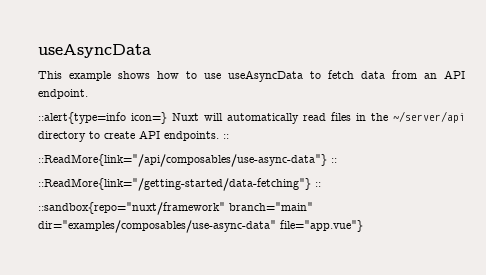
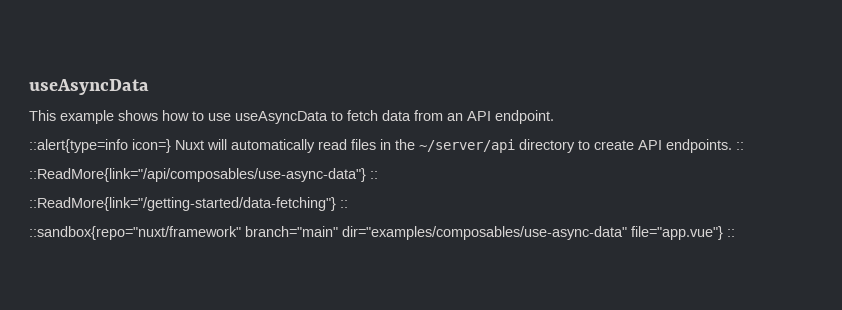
- ::sandbox{repo="nuxt/framework" branch="main" dir="examples/composables/use-async-data" file="app.vue"}
+ ::sandbox{repo="nuxt/framework" branch="main" dir="examples/composables/use-async-data" file="app.vue"} ::

